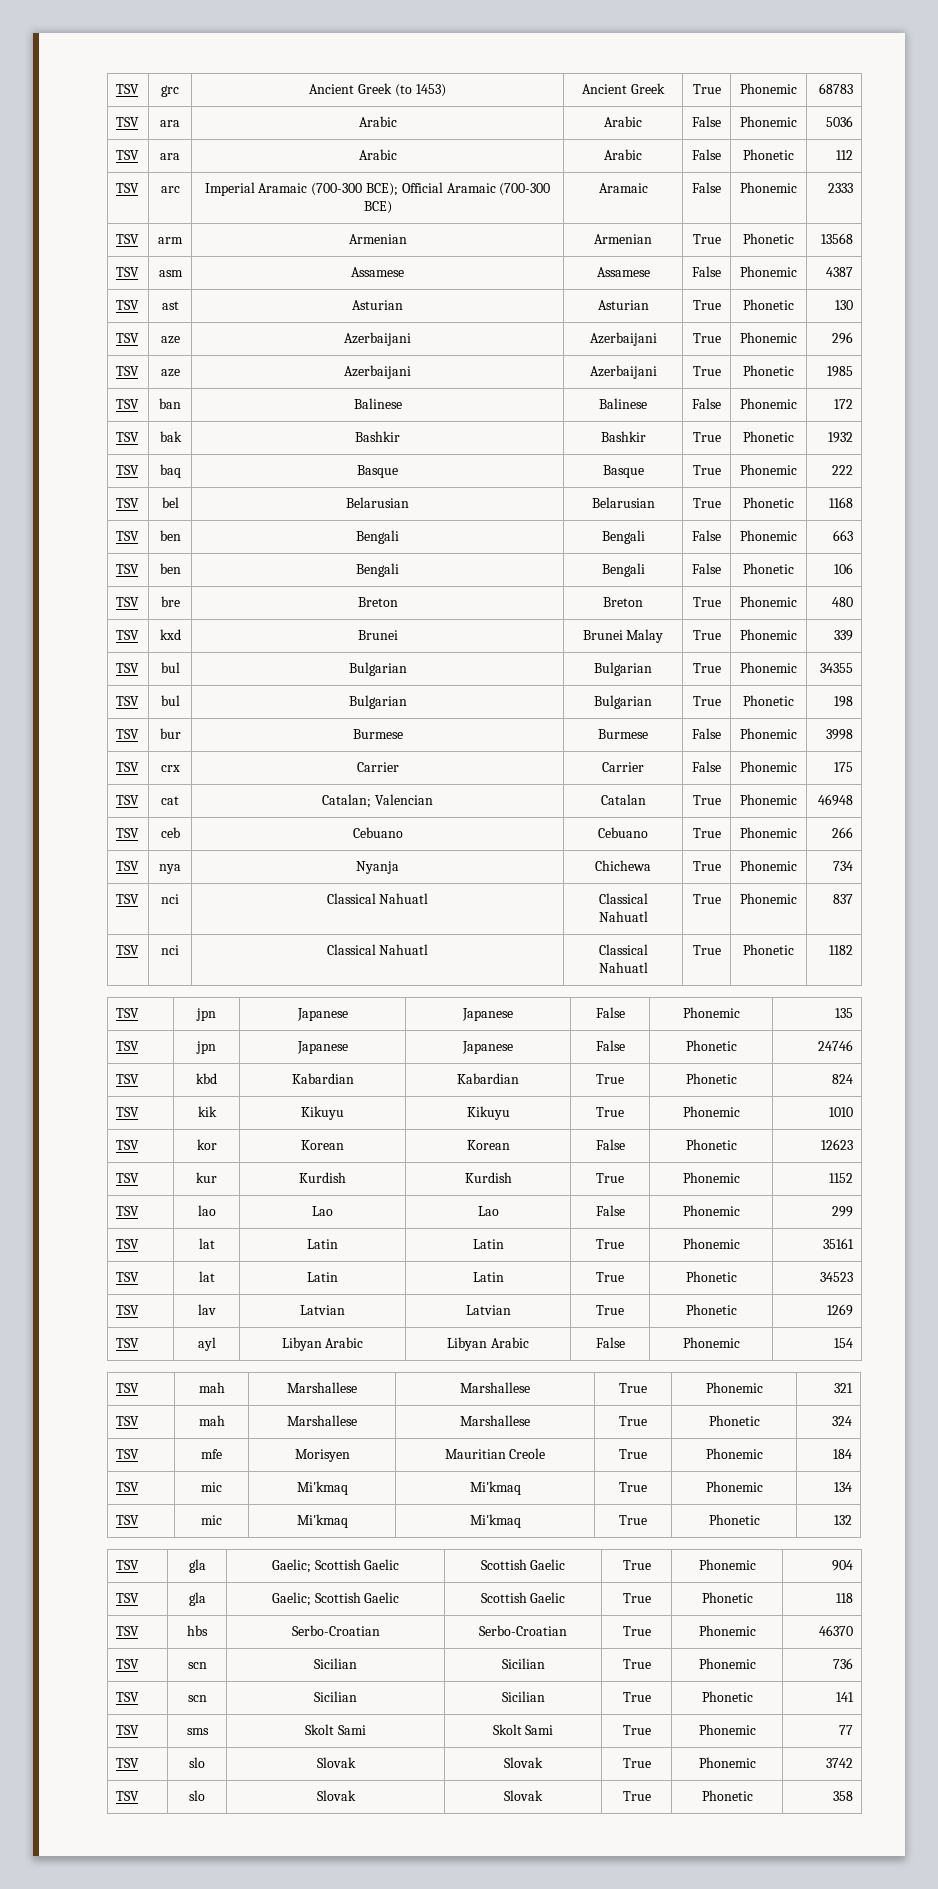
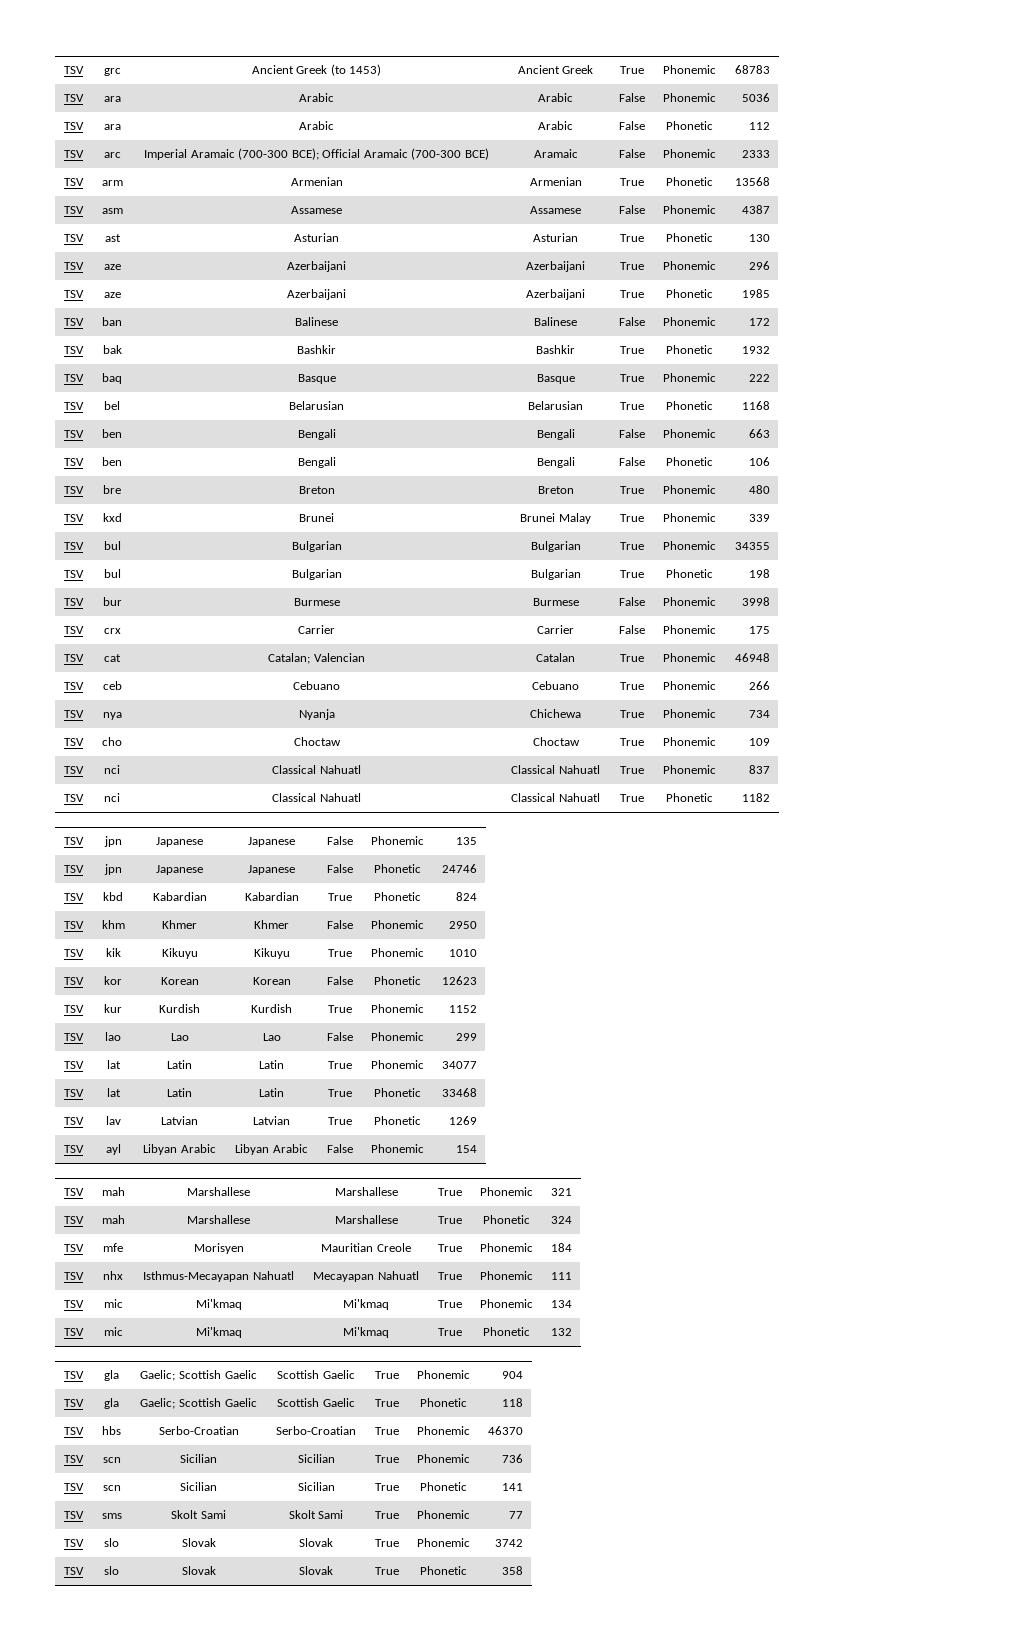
+ TSV | cho | Choctaw | Choctaw | True | Phonemic | 109
+ TSV | khm | Khmer | Khmer | False | Phonemic | 2950
- TSV | lat | Latin | Latin | True | Phonemic | 35161
+ TSV | lat | Latin | Latin | True | Phonemic | 34077
- TSV | lat | Latin | Latin | True | Phonetic | 34523
+ TSV | lat | Latin | Latin | True | Phonetic | 33468
+ TSV | nhx | Isthmus-Mecayapan Nahuatl | Mecayapan Nahuatl | True | Phonemic | 111

